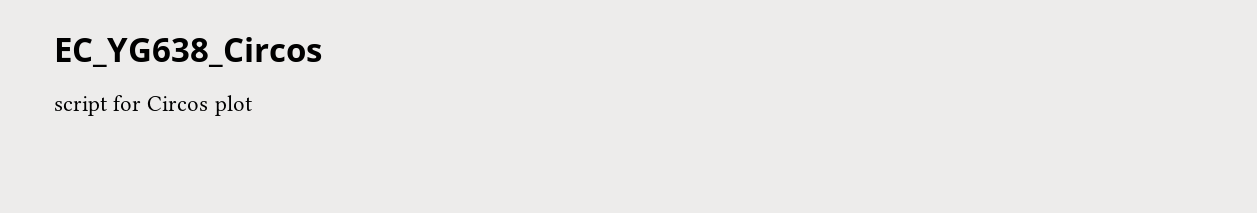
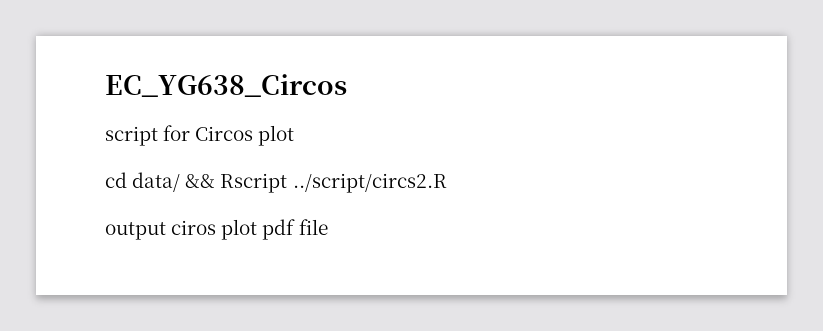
+ cd data/ && Rscript ../script/circs2.R
+ output ciros plot pdf file

